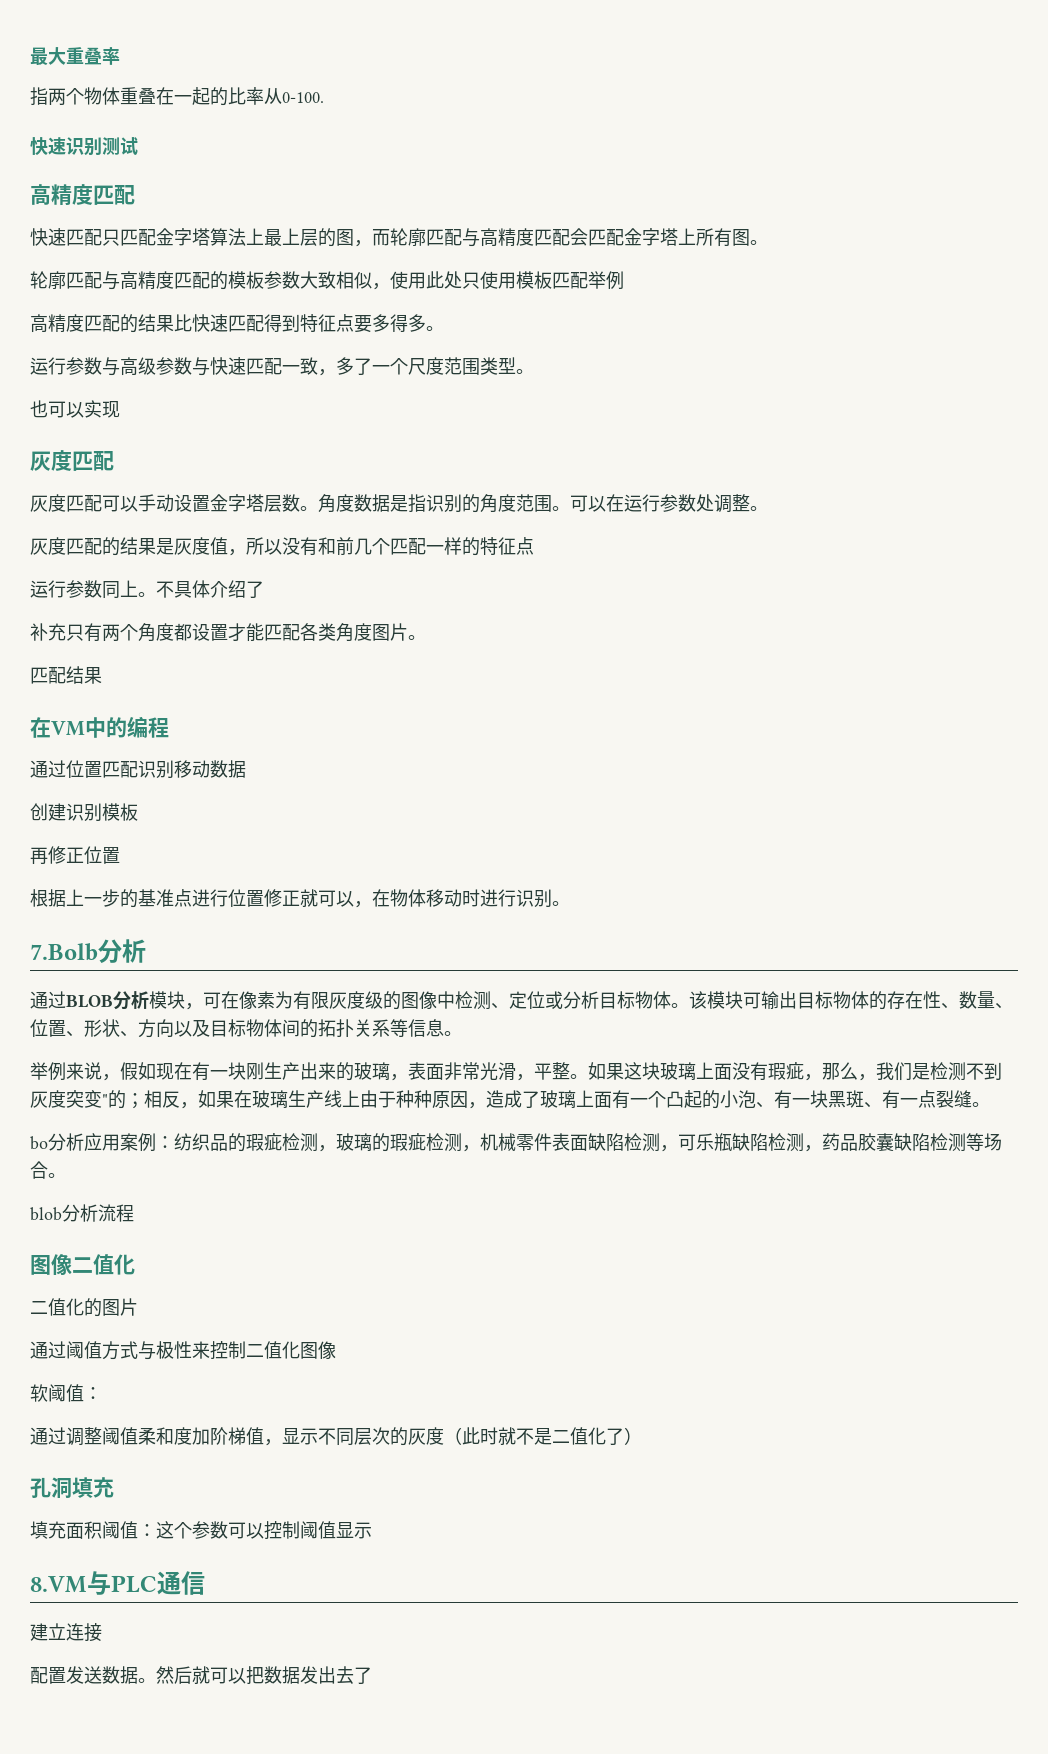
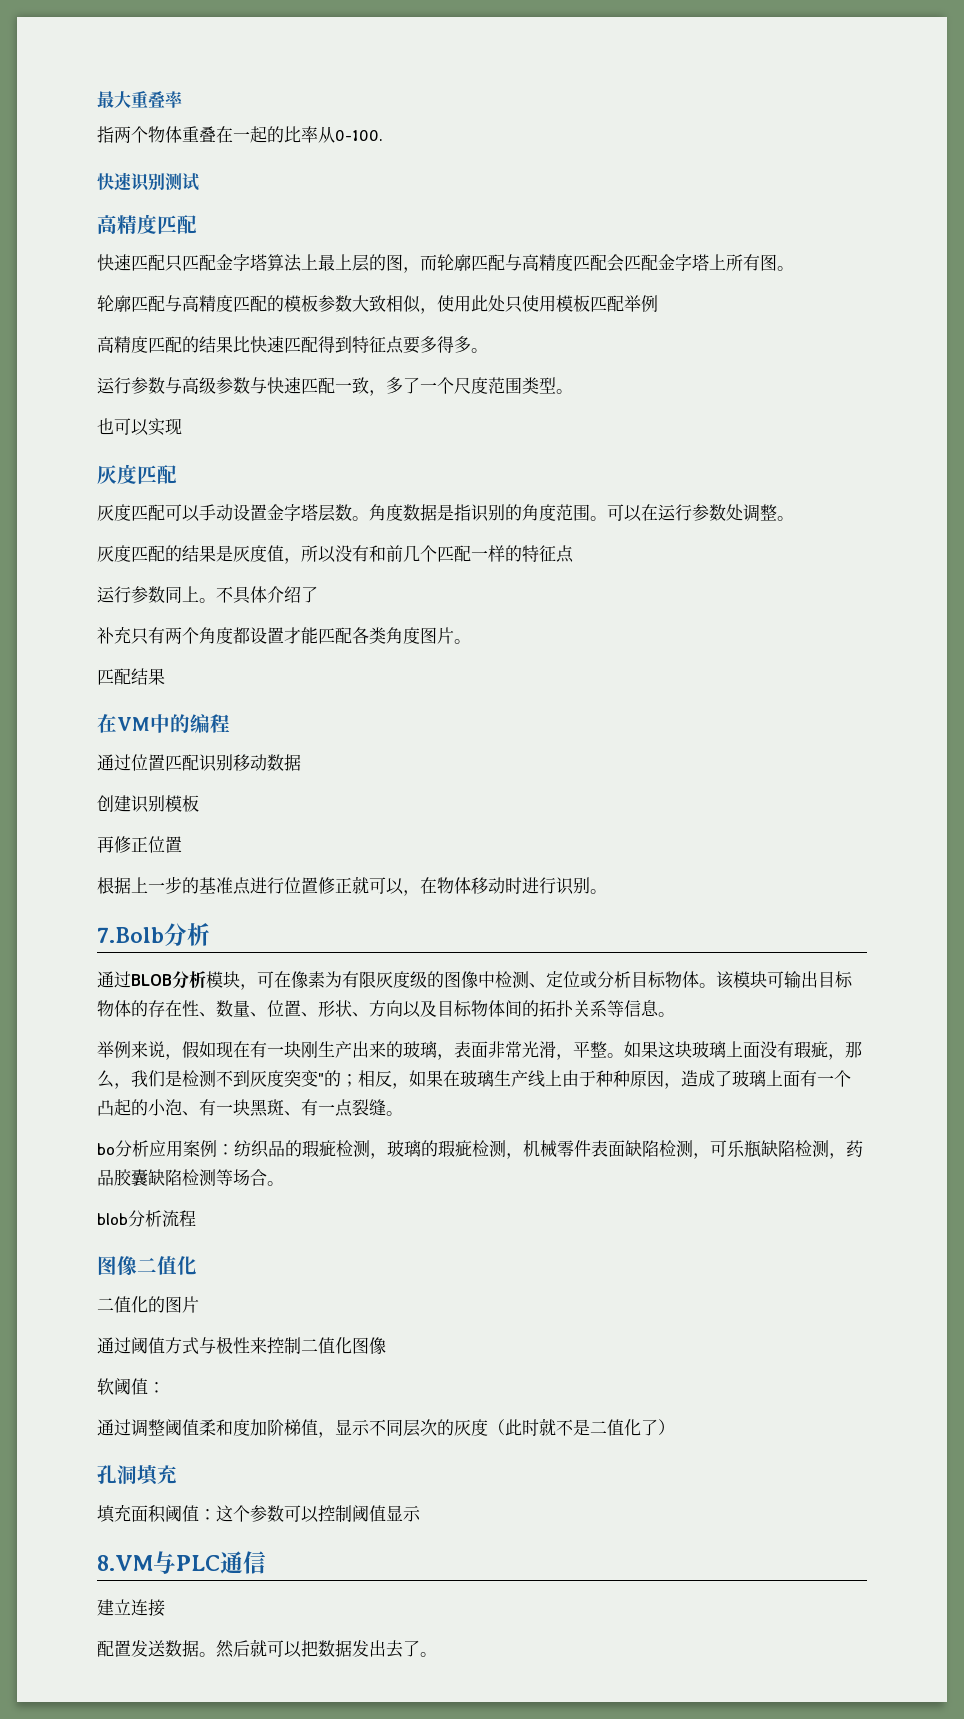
- 然后就可以把数据发出去了
+ 然后就可以把数据发出去了。

